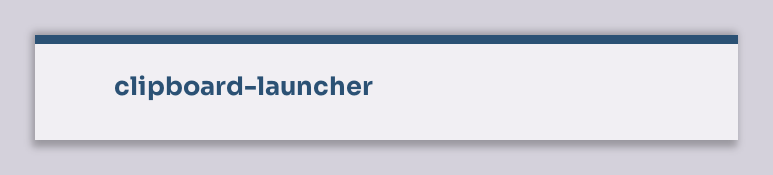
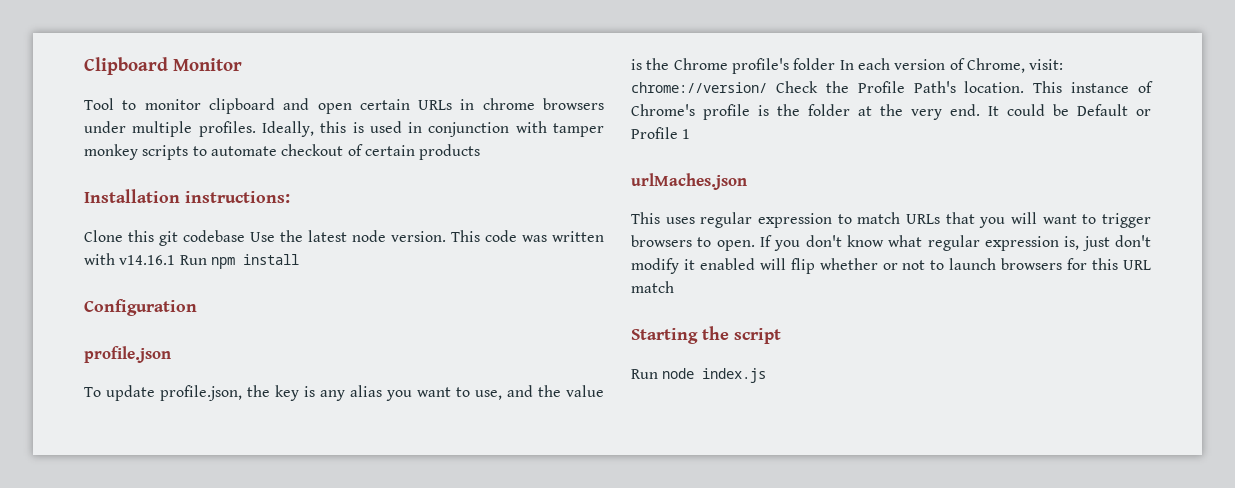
- clipboard-launcher
+ Clipboard Monitor
+ Tool to monitor clipboard and open certain URLs in chrome browsers under multiple profiles. Ideally, this is used in conjunction with tamper monkey scripts to automate checkout of certain products
+ Installation instructions:
+ Clone this git codebase Use the latest node version. This code was written with v14.16.1 Run npm install
+ Configuration
+ profile.json
+ To update profile.json, the key is any alias you want to use, and the value is the Chrome profile's folder In each version of Chrome, visit: chrome://version/ Check the Profile Path's location. This instance of Chrome's profile is the folder at the very end. It could be Default or Profile 1
+ urlMaches.json
+ This uses regular expression to match URLs that you will want to trigger browsers to open. If you don't know what regular expression is, just don't modify it enabled will flip whether or not to launch browsers for this URL match
+ Starting the script
+ Run node index.js

